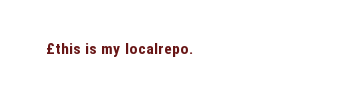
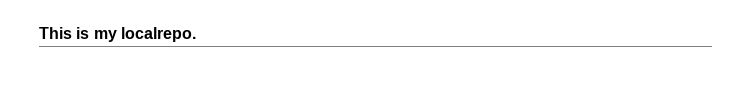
- £this is my localrepo.
+ This is my localrepo.

